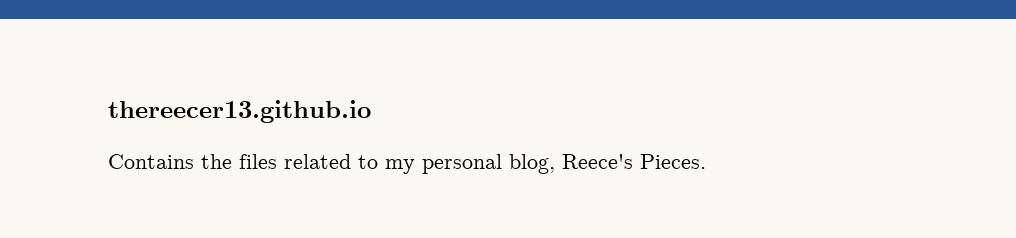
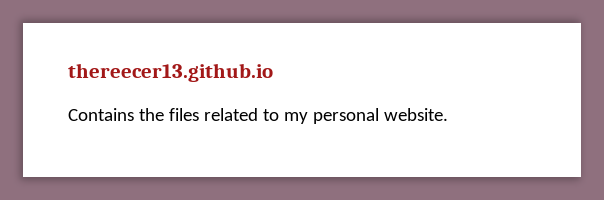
- Contains the files related to my personal blog, Reece's Pieces.
+ Contains the files related to my personal website.

